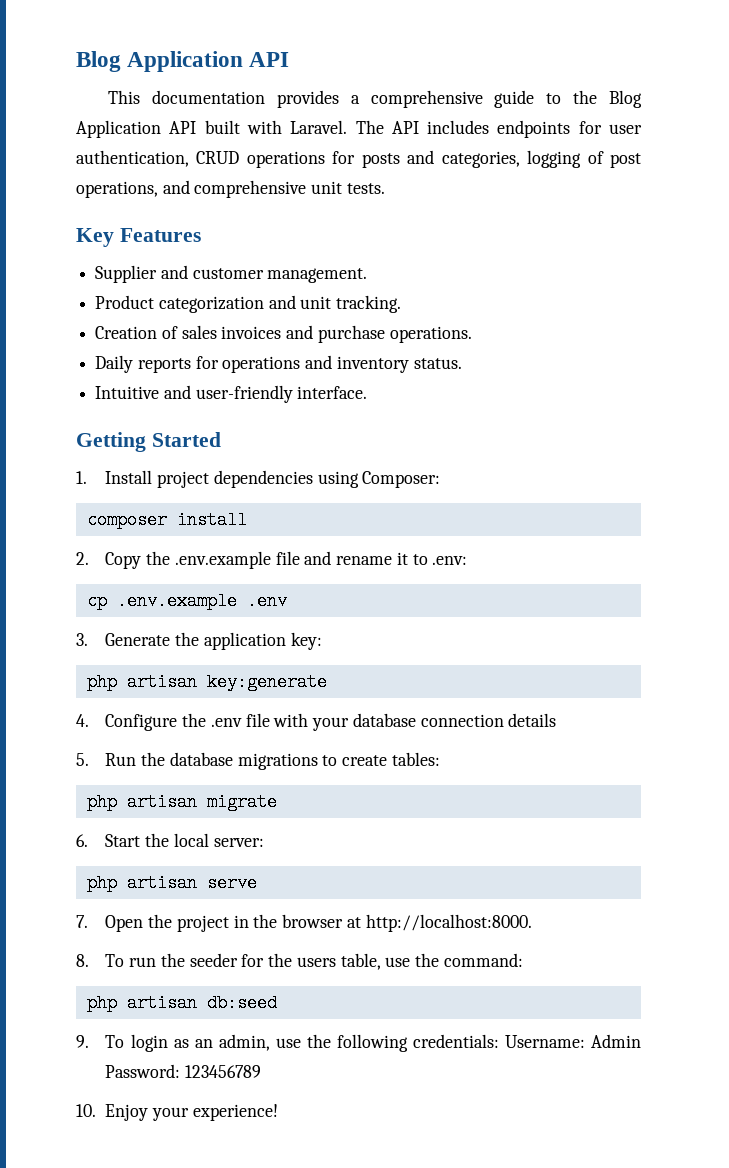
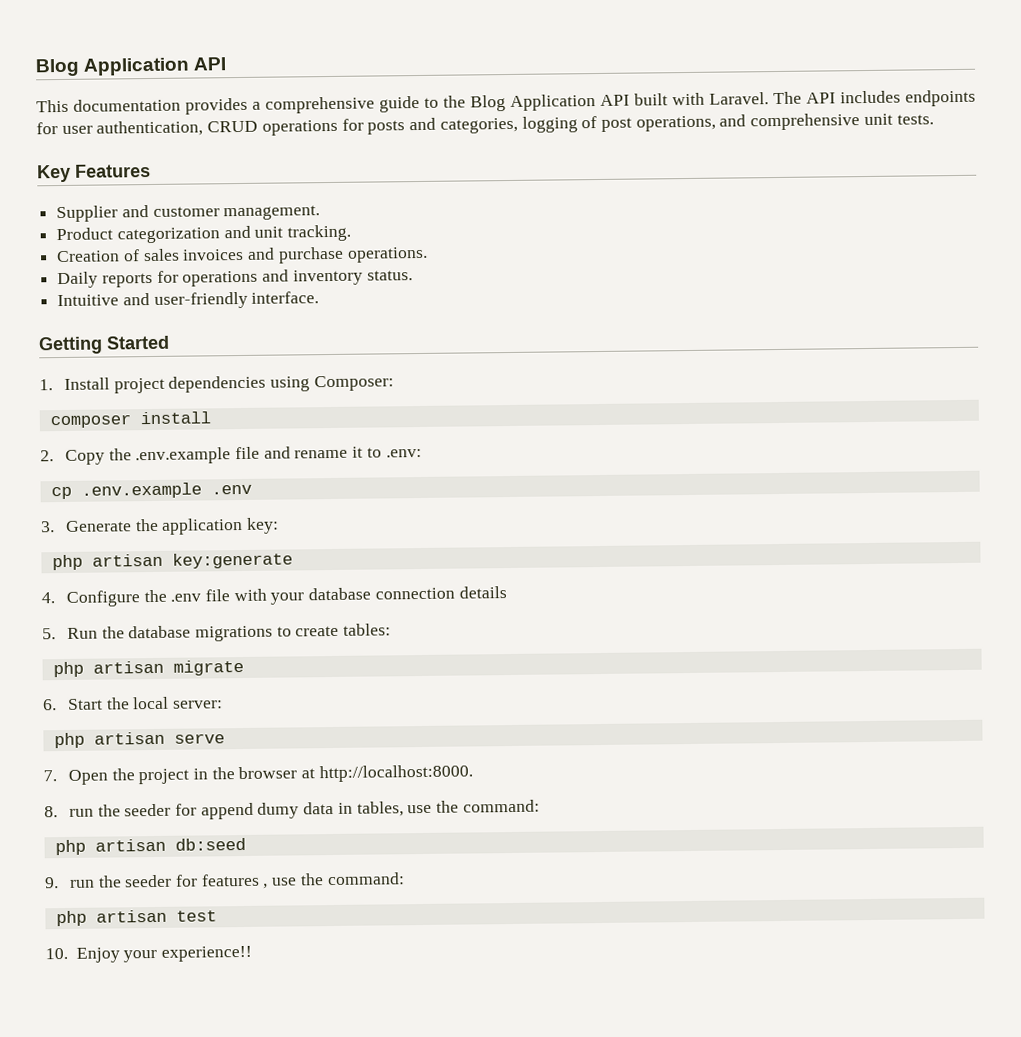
- 8. To run the seeder for the users table, use the command:
+ 8. run the seeder for append dumy data in tables, use the command:
- 9. To login as an admin, use the following credentials: Username: Admin Password: 123456789
+ 9. run the seeder for features , use the command:
+ php artisan test
- 10. Enjoy your experience!
+ 10. Enjoy your experience!!

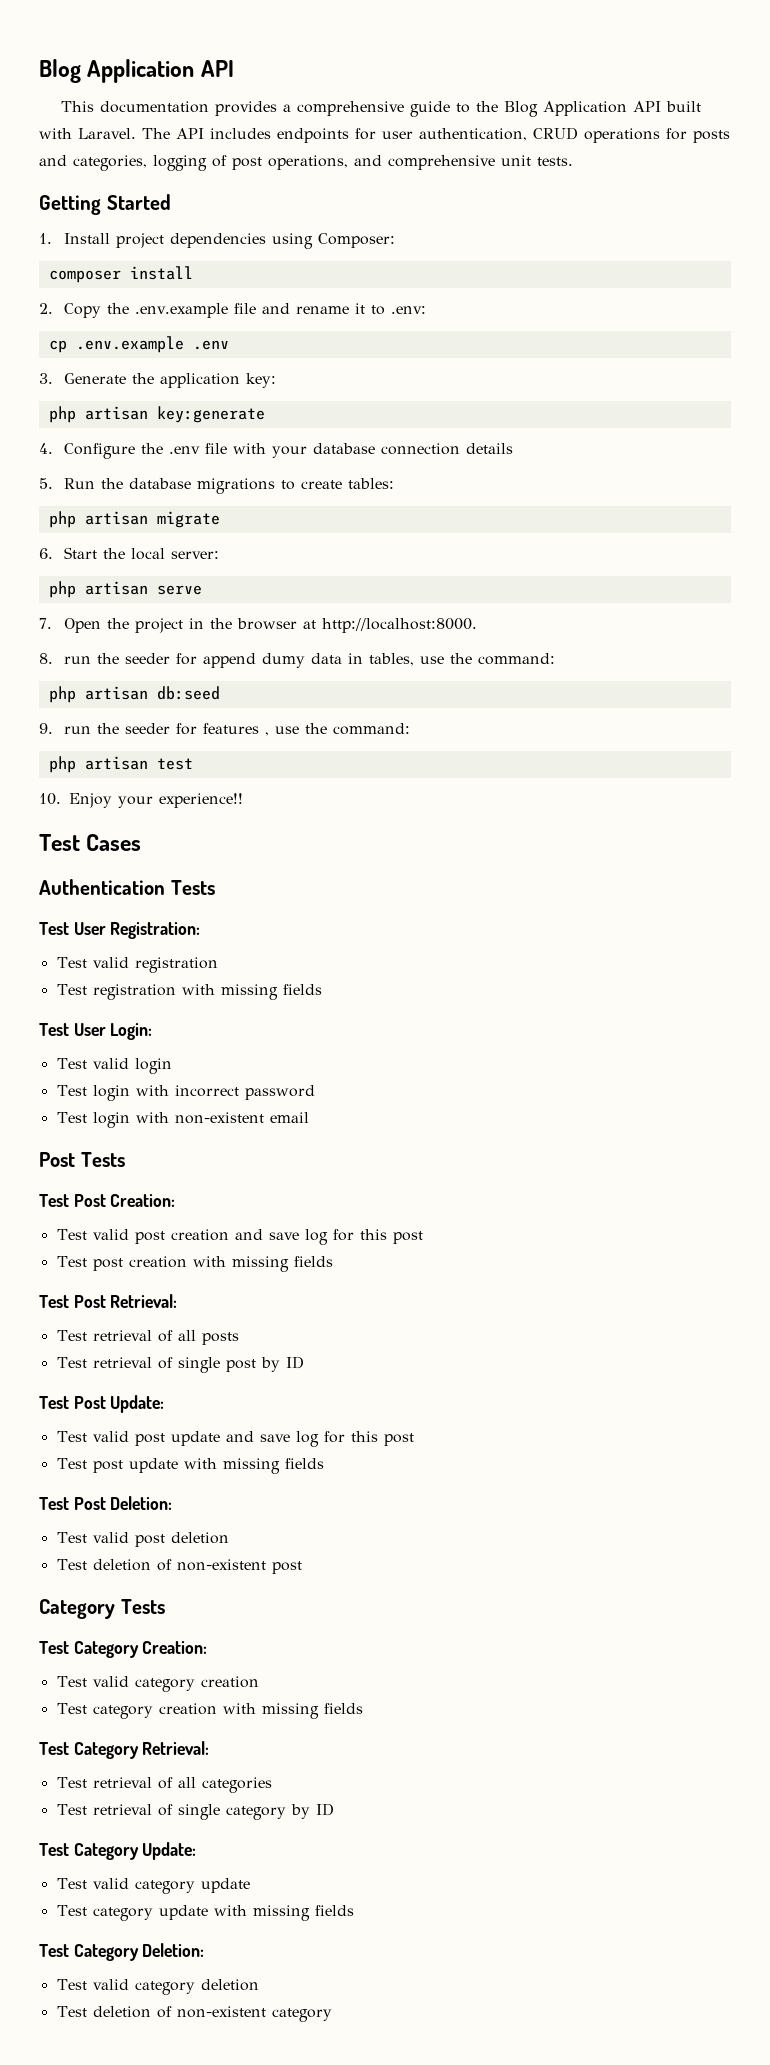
- Key Features
- Supplier and customer management.
- Product categorization and unit tracking.
- Creation of sales invoices and purchase operations.
- Daily reports for operations and inventory status.
- Intuitive and user-friendly interface.
+ Test Cases
+ Authentication Tests
+ Test User Registration:
+ Test valid registration
+ Test registration with missing fields
+ Test User Login:
+ Test valid login
+ Test login with incorrect password
+ Test login with non-existent email
+ Post Tests
+ Test Post Creation:
+ Test valid post creation and save log for this post
+ Test post creation with missing fields
+ Test Post Retrieval:
+ Test retrieval of all posts
+ Test retrieval of single post by ID
+ Test Post Update:
+ Test valid post update and save log for this post
+ Test post update with missing fields
+ Test Post Deletion:
+ Test valid post deletion
+ Test deletion of non-existent post
+ Category Tests
+ Test Category Creation:
+ Test valid category creation
+ Test category creation with missing fields
+ Test Category Retrieval:
+ Test retrieval of all categories
+ Test retrieval of single category by ID
+ Test Category Update:
+ Test valid category update
+ Test category update with missing fields
+ Test Category Deletion:
+ Test valid category deletion
+ Test deletion of non-existent category

